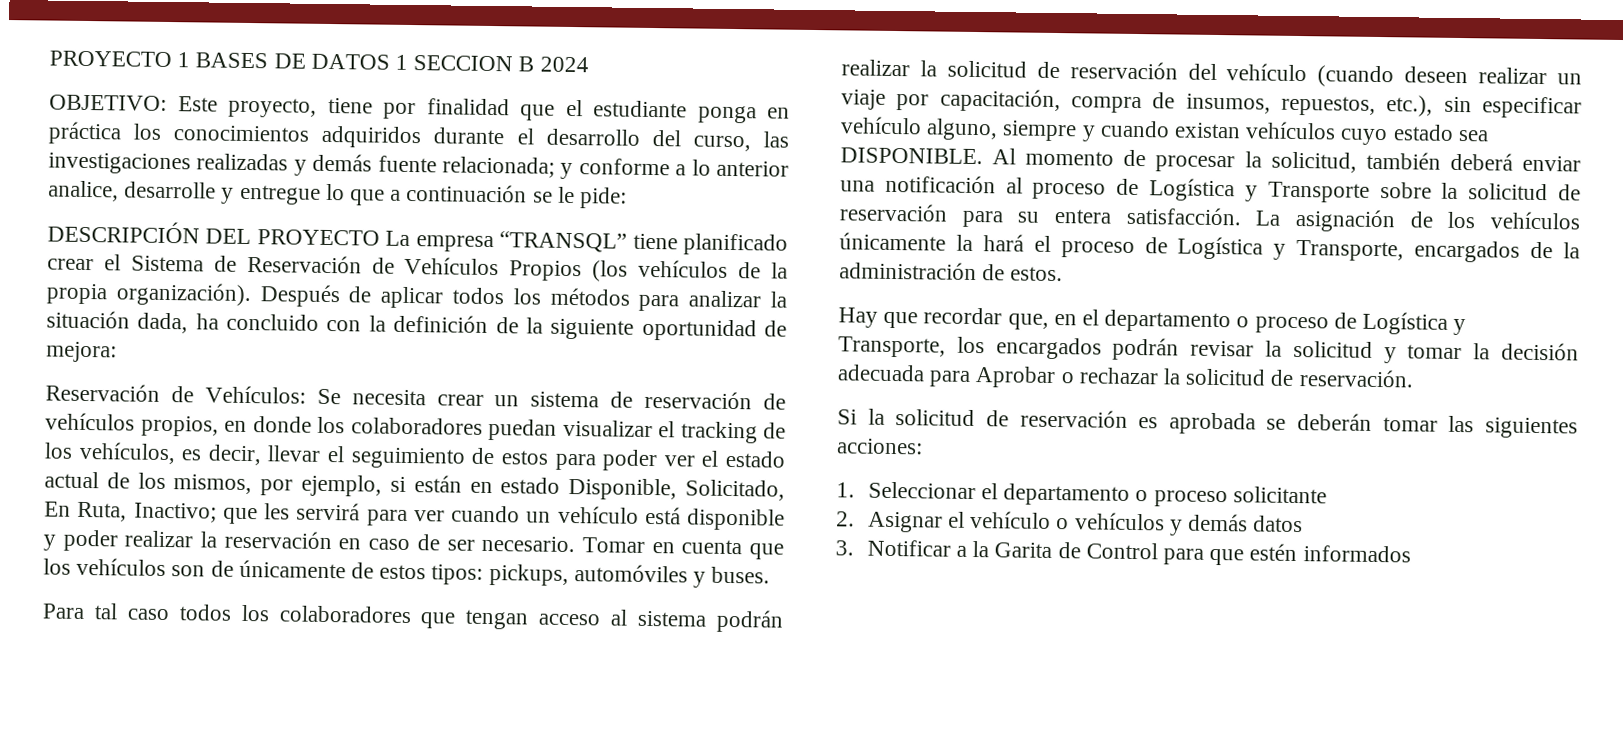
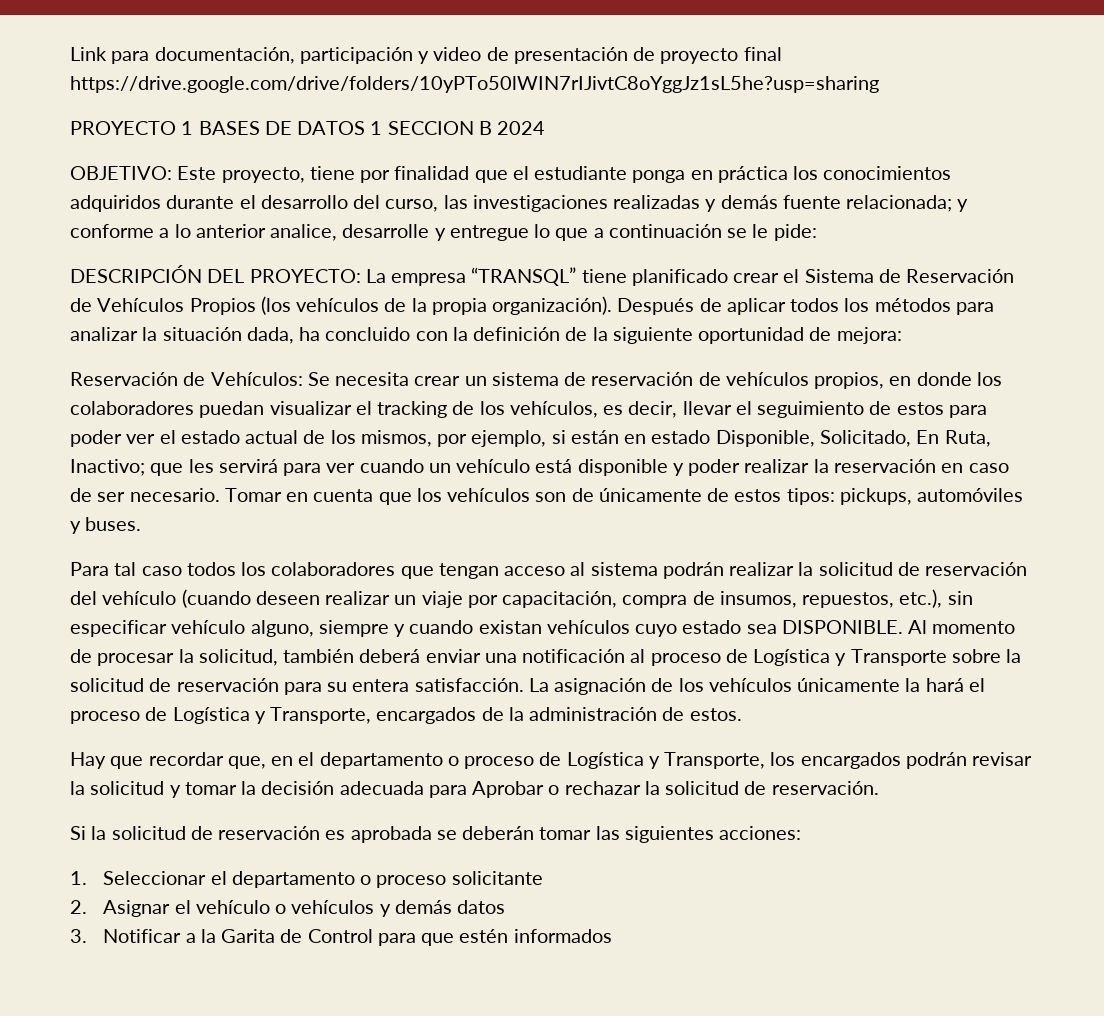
+ Link para documentación, participación y video de presentación de proyecto final https://drive.google.com/drive/folders/10yPTo50lWIN7rIJivtC8oYggJz1sL5he?usp=sharing
- DESCRIPCIÓN DEL PROYECTO La empresa “TRANSQL” tiene planificado crear el Sistema de Reservación de Vehículos Propios (los vehículos de la propia organización).
+ DESCRIPCIÓN DEL PROYECTO: La empresa “TRANSQL” tiene planificado crear el Sistema de Reservación de Vehículos Propios (los vehículos de la propia organización).

